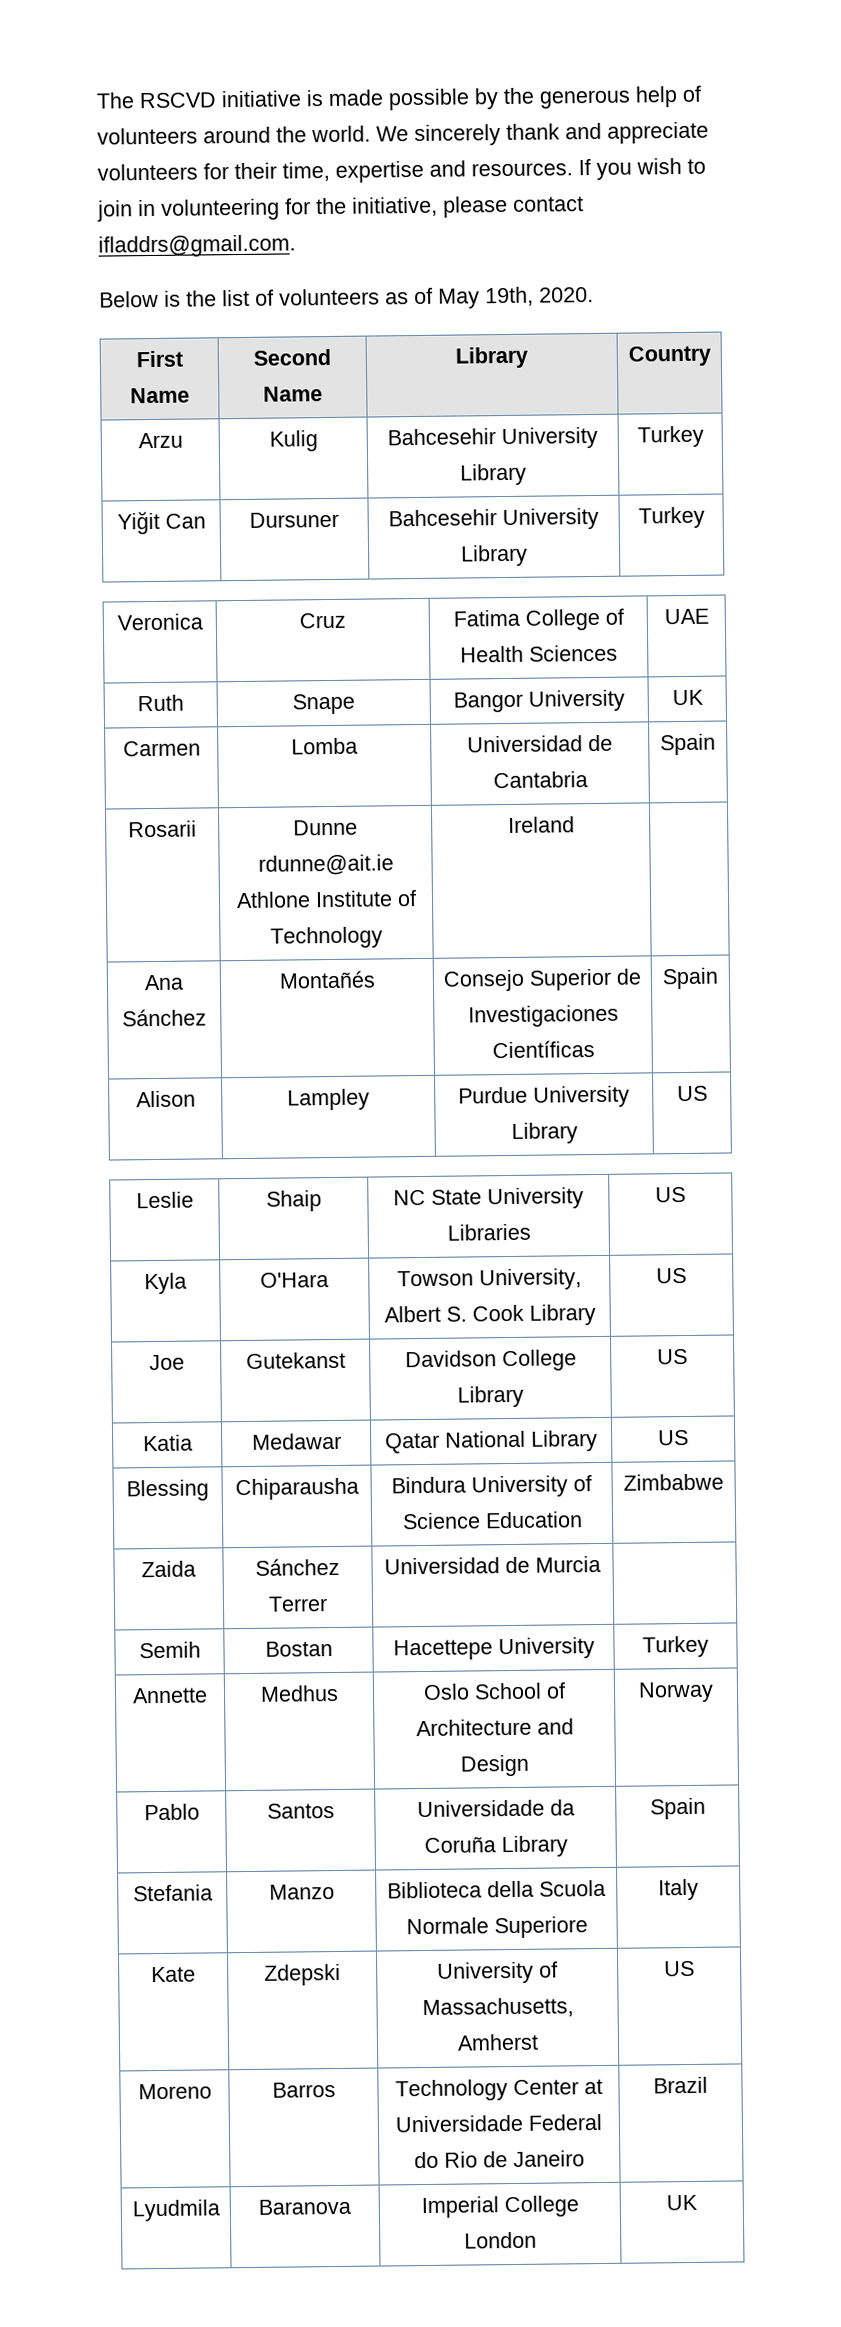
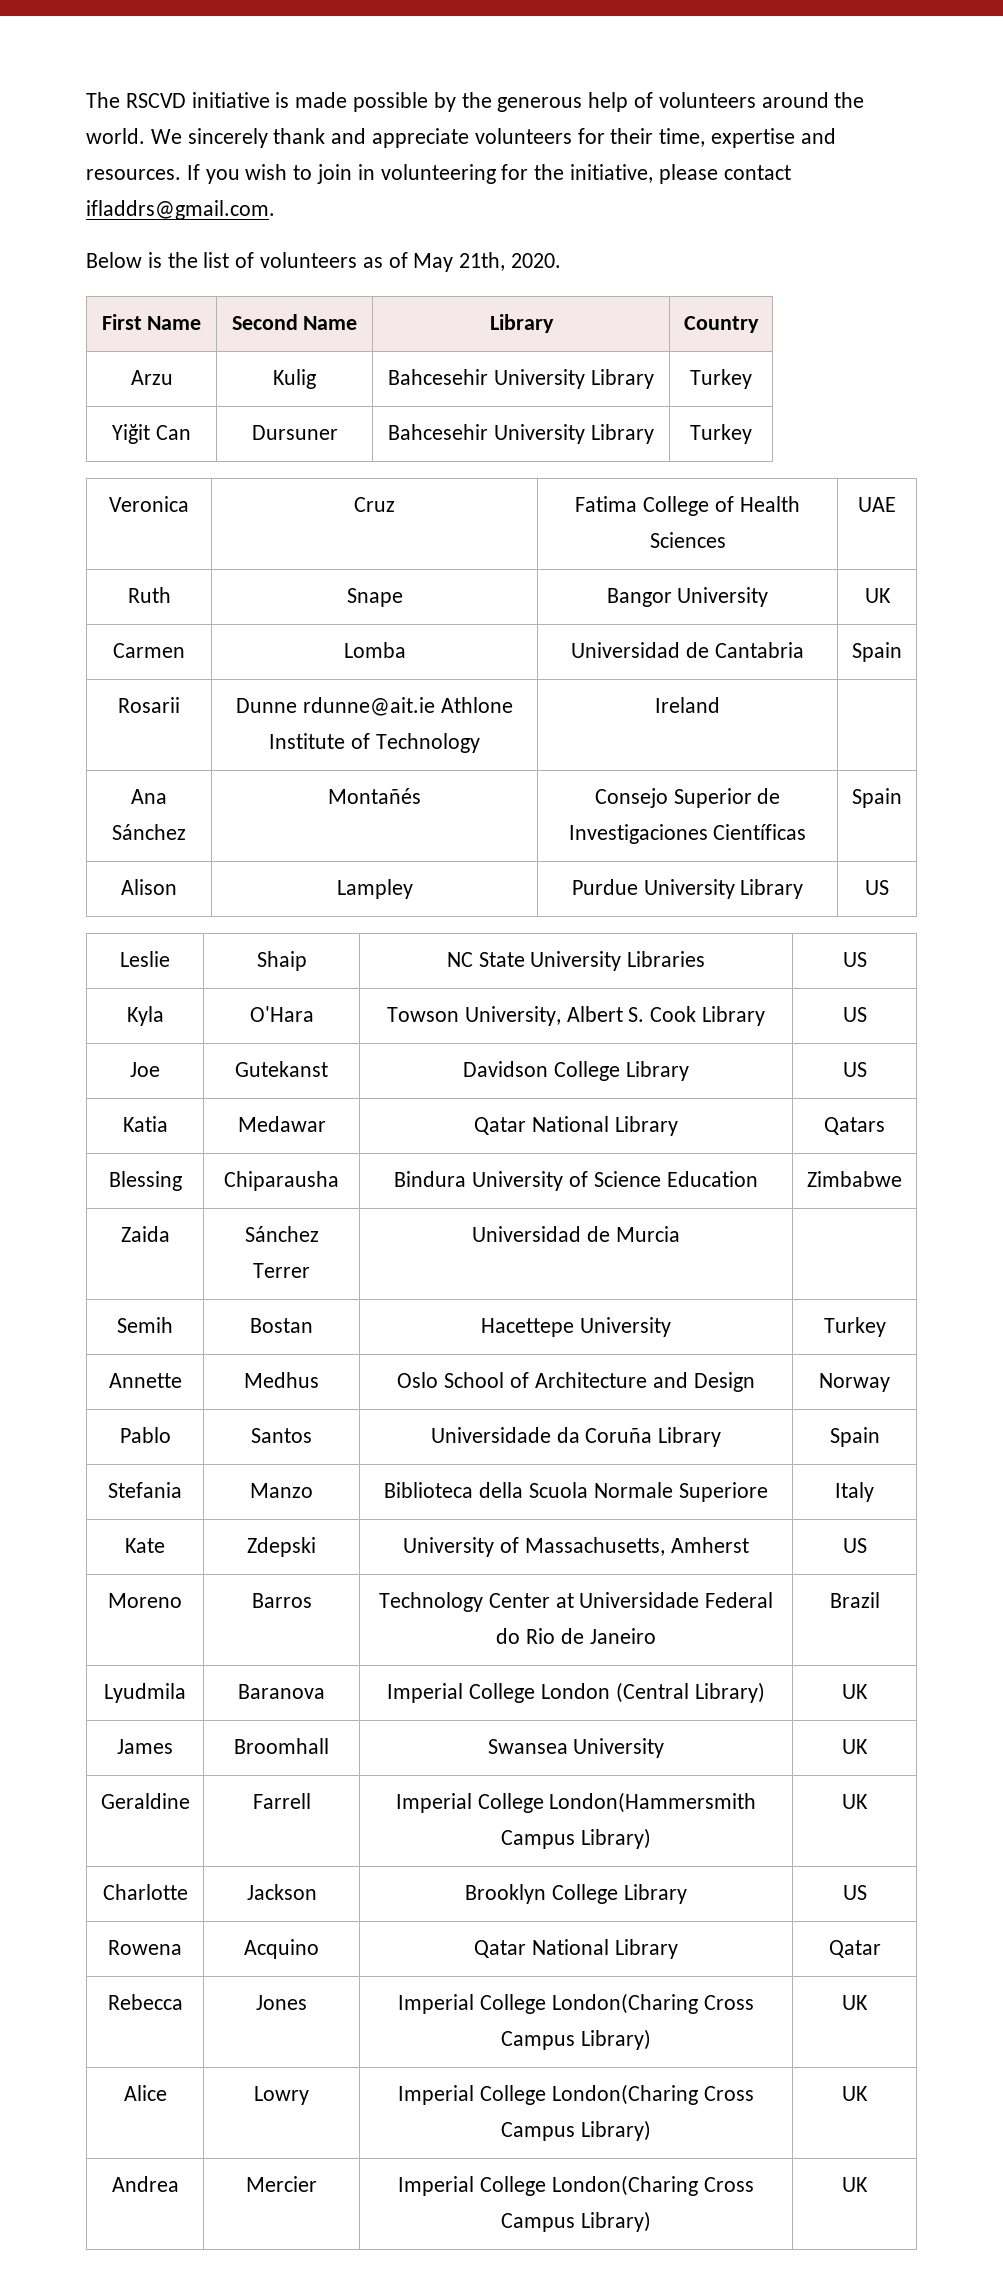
- Below is the list of volunteers as of May 19th, 2020.
+ Below is the list of volunteers as of May 21th, 2020.
- Katia | Medawar | Qatar National Library | US
+ Katia | Medawar | Qatar National Library | Qatars
- Lyudmila | Baranova | Imperial College London | UK
+ Lyudmila | Baranova | Imperial College London (Central Library) | UK
+ James | Broomhall | Swansea University | UK
+ Geraldine | Farrell | Imperial College London(Hammersmith Campus Library) | UK
+ Charlotte | Jackson | Brooklyn College Library | US
+ Rowena | Acquino | Qatar National Library | Qatar
+ Rebecca | Jones | Imperial College London(Charing Cross Campus Library) | UK
+ Alice | Lowry | Imperial College London(Charing Cross Campus Library) | UK
+ Andrea | Mercier | Imperial College London(Charing Cross Campus Library) | UK

